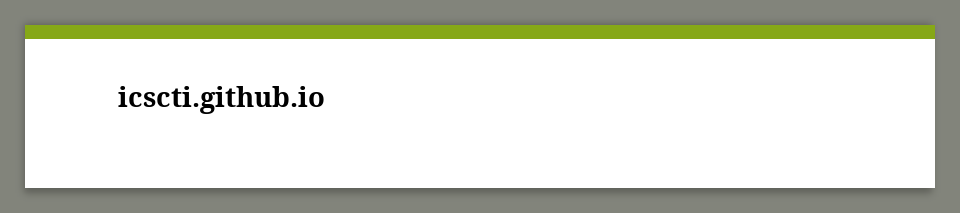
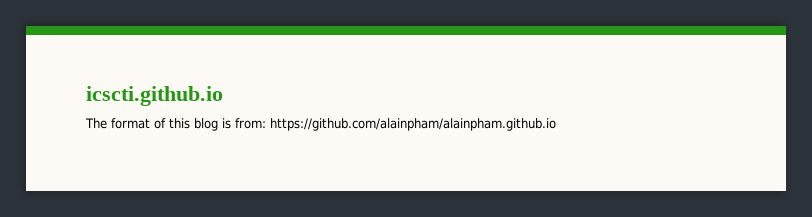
+ The format of this blog is from: https://github.com/alainpham/alainpham.github.io

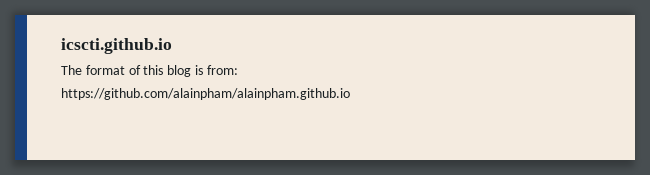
- The format of this blog is from: https://github.com/alainpham/alainpham.github.io
+ The format of this blog is from:
+ https://github.com/alainpham/alainpham.github.io

